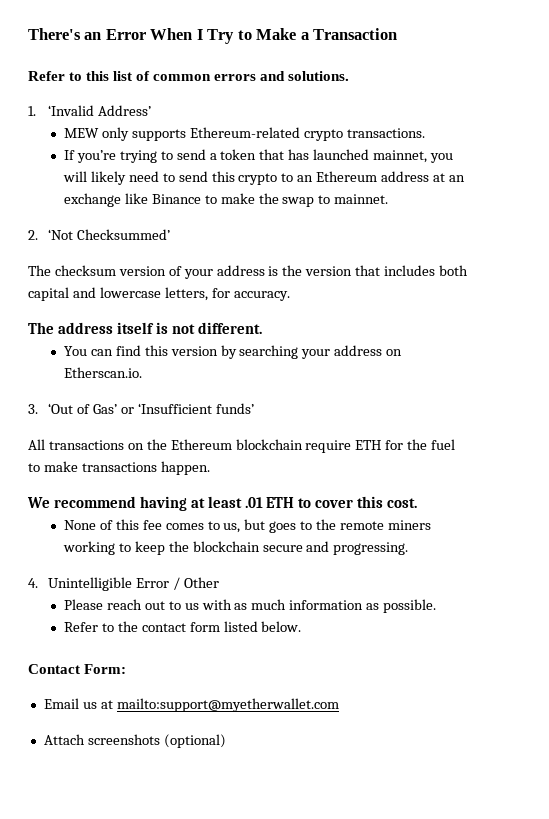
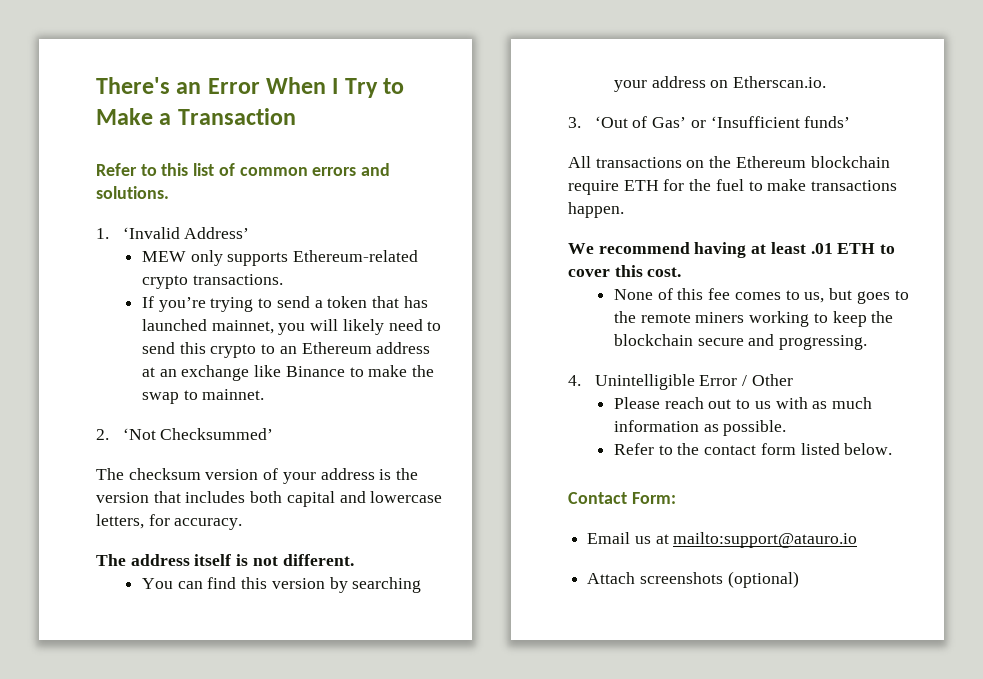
- Email us at mailto:support@myetherwallet.com
+ Email us at mailto:support@atauro.io

